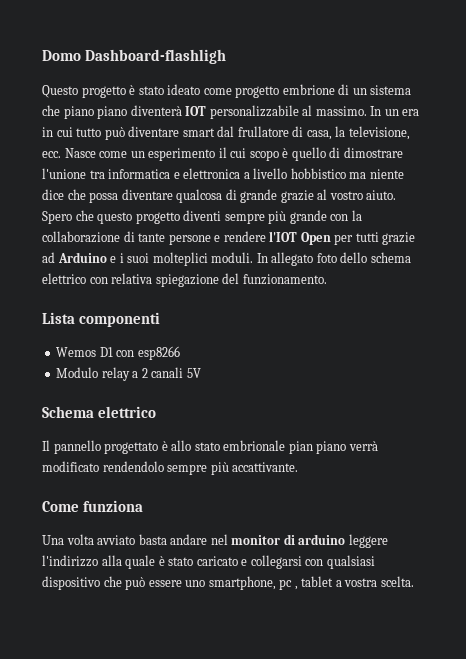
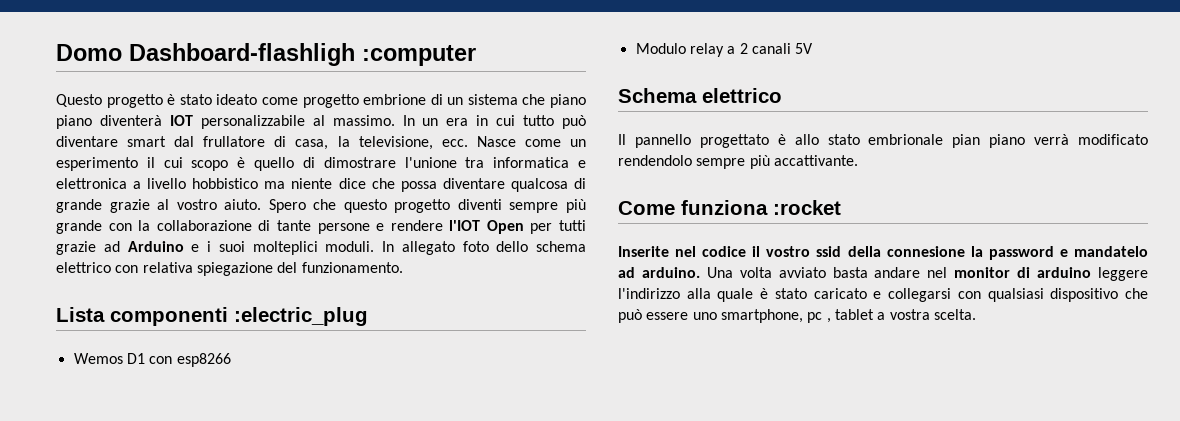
- Domo Dashboard-flashligh
+ Domo Dashboard-flashligh :computer
- Lista componenti
+ Lista componenti :electric_plug
- Come funziona
- Una volta avviato basta andare nel monitor di arduino leggere l'indirizzo alla quale è stato caricato e collegarsi con qualsiasi dispositivo che può essere uno smartphone, pc , tablet a vostra scelta.
+ Come funziona :rocket
+ Inserite nel codice il vostro ssid della connesione la password e mandatelo ad arduino. Una volta avviato basta andare nel monitor di arduino leggere l'indirizzo alla quale è stato caricato e collegarsi con qualsiasi dispositivo che può essere uno smartphone, pc , tablet a vostra scelta.

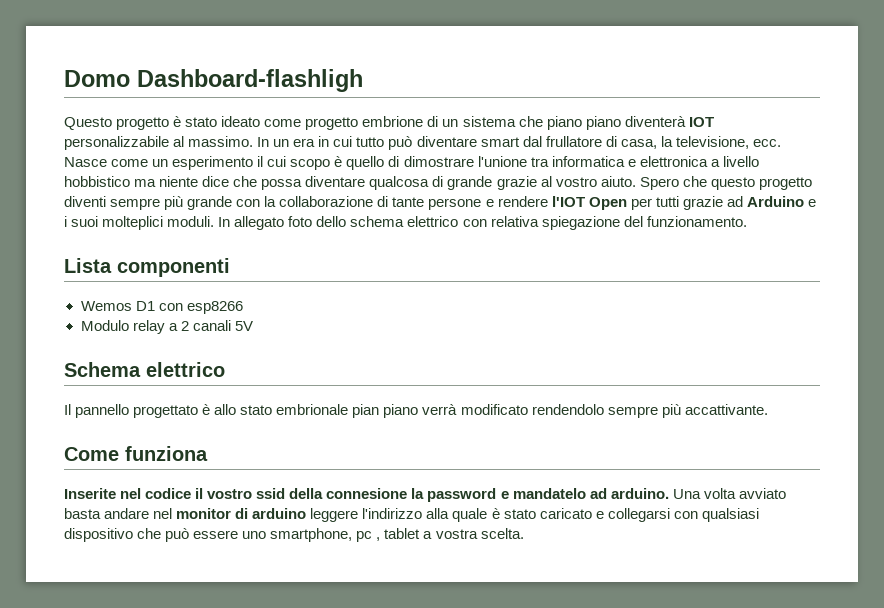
- Domo Dashboard-flashligh :computer
+ Domo Dashboard-flashligh
- Lista componenti :electric_plug
+ Lista componenti
- Come funziona :rocket
+ Come funziona

